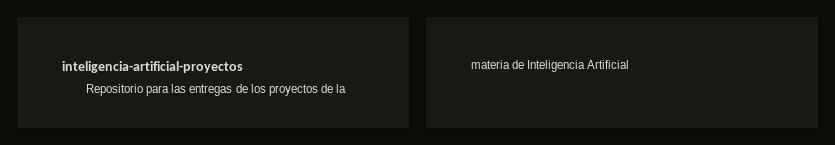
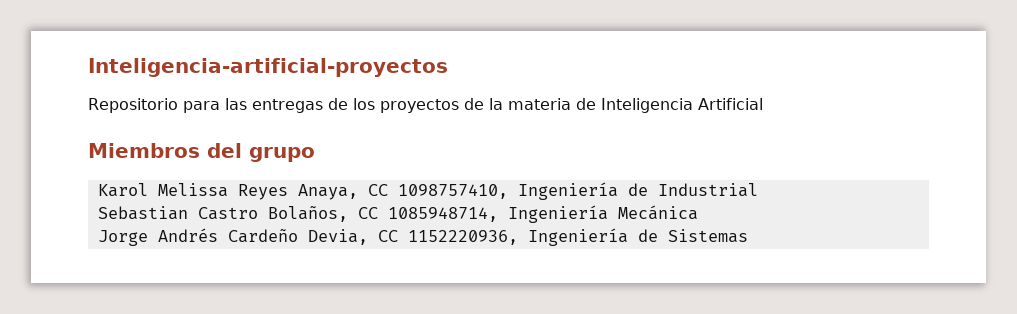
- inteligencia-artificial-proyectos
+ Inteligencia-artificial-proyectos
+ Miembros del grupo
+ Karol Melissa Reyes Anaya, CC 1098757410, Ingeniería de Industrial
+ Sebastian Castro Bolaños, CC 1085948714, Ingeniería Mecánica
+ Jorge Andrés Cardeño Devia, CC 1152220936, Ingeniería de Sistemas

